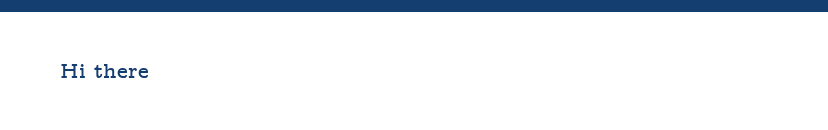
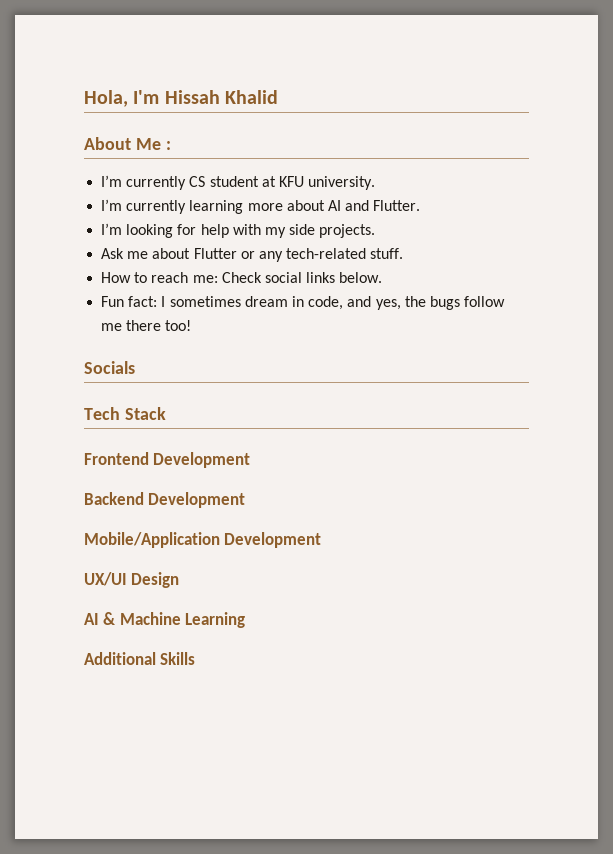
- Hi there
+ Hola, I'm Hissah Khalid
+ About Me :
+ I’m currently CS student at KFU university.
+ I’m currently learning more about AI and Flutter.
+ I’m looking for help with my side projects.
+ Ask me about Flutter or any tech-related stuff.
+ How to reach me: Check social links below.
+ Fun fact: I sometimes dream in code, and yes, the bugs follow me there too!
+ Socials
+ Tech Stack
+ Frontend Development
+ Backend Development
+ Mobile/Application Development
+ UX/UI Design
+ AI & Machine Learning
+ Additional Skills

